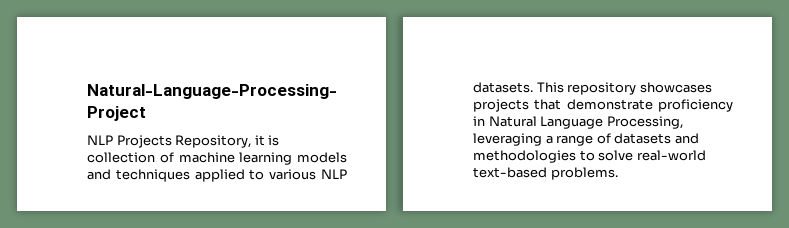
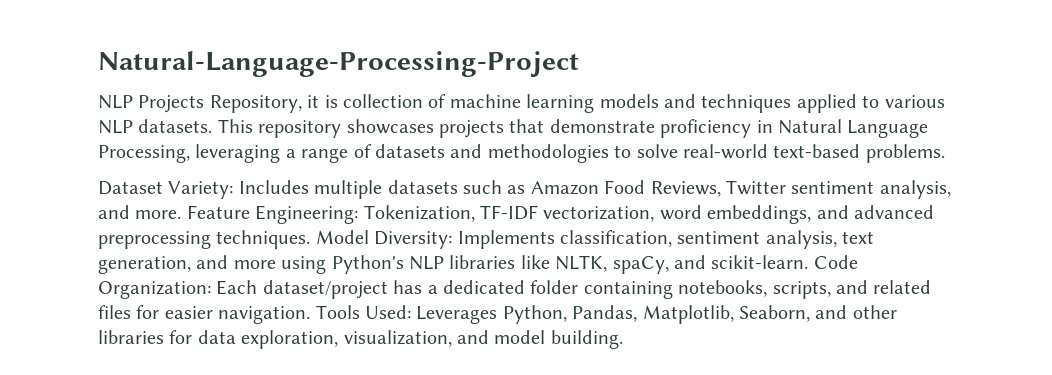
+ Dataset Variety: Includes multiple datasets such as Amazon Food Reviews, Twitter sentiment analysis, and more. Feature Engineering: Tokenization, TF-IDF vectorization, word embeddings, and advanced preprocessing techniques. Model Diversity: Implements classification, sentiment analysis, text generation, and more using Python's NLP libraries like NLTK, spaCy, and scikit-learn. Code Organization: Each dataset/project has a dedicated folder containing notebooks, scripts, and related files for easier navigation. Tools Used: Leverages Python, Pandas, Matplotlib, Seaborn, and other libraries for data exploration, visualization, and model building.

